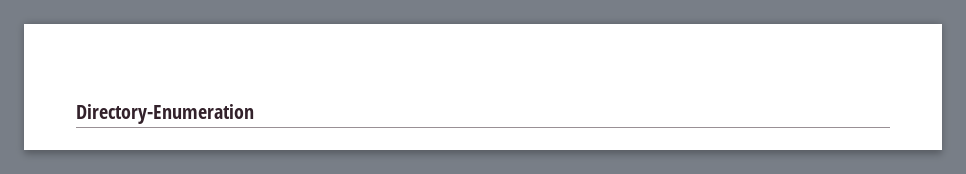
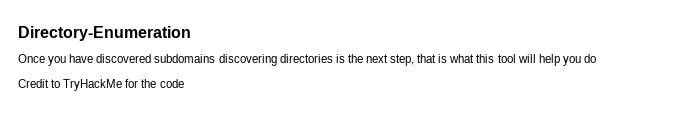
+ Once you have discovered subdomains discovering directories is the next step, that is what this tool will help you do
+ Credit to TryHackMe for the code

